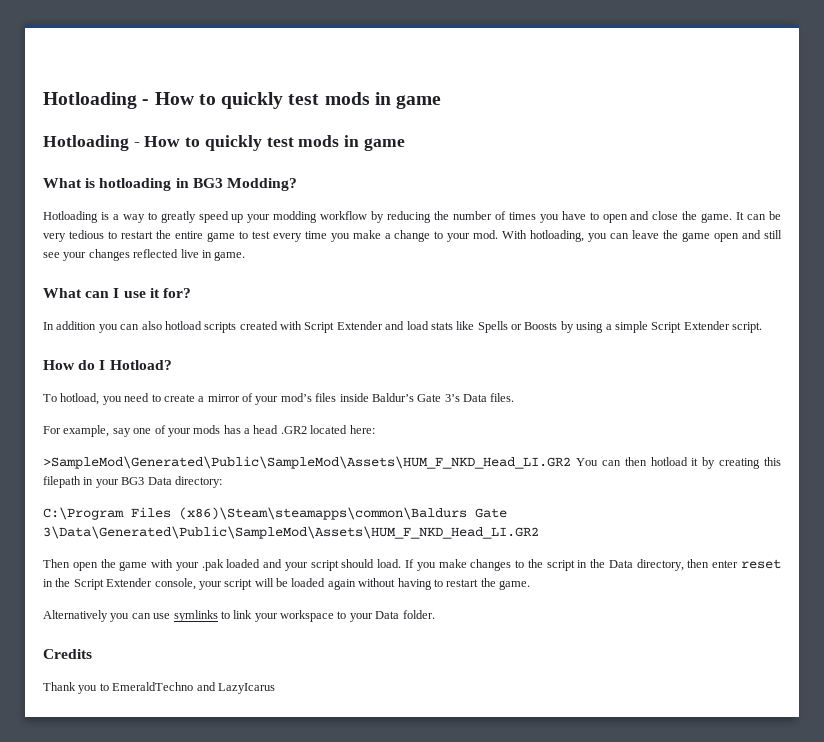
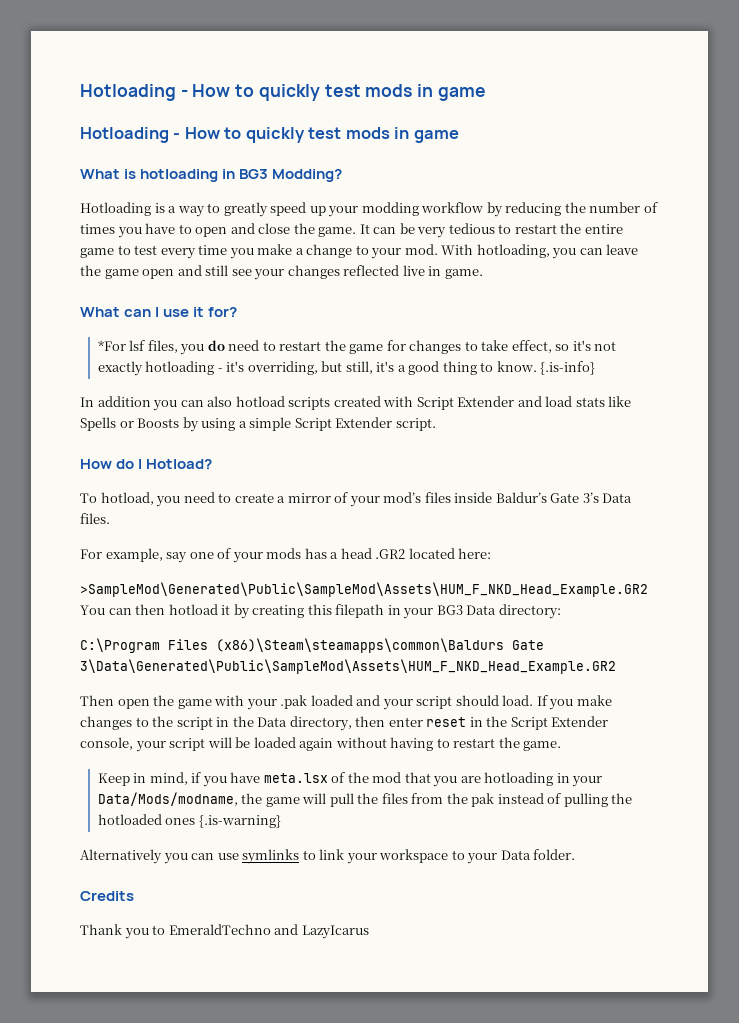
+ *For lsf files, you do need to restart the game for changes to take effect, so it's not exactly hotloading - it's overriding, but still, it's a good thing to know. {.is-info}
- >SampleMod\Generated\Public\SampleMod\Assets\HUM_F_NKD_Head_LI.GR2 You can then hotload it by creating this filepath in your BG3 Data directory:
+ >SampleMod\Generated\Public\SampleMod\Assets\HUM_F_NKD_Head_Example.GR2 You can then hotload it by creating this filepath in your BG3 Data directory:
- C:\Program Files (x86)\Steam\steamapps\common\Baldurs Gate 3\Data\Generated\Public\SampleMod\Assets\HUM_F_NKD_Head_LI.GR2
+ C:\Program Files (x86)\Steam\steamapps\common\Baldurs Gate 3\Data\Generated\Public\SampleMod\Assets\HUM_F_NKD_Head_Example.GR2
+ Keep in mind, if you have meta.lsx of the mod that you are hotloading in your Data/Mods/modname, the game will pull the files from the pak instead of pulling the hotloaded ones {.is-warning}

